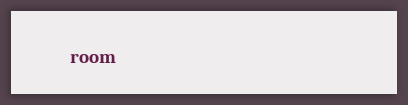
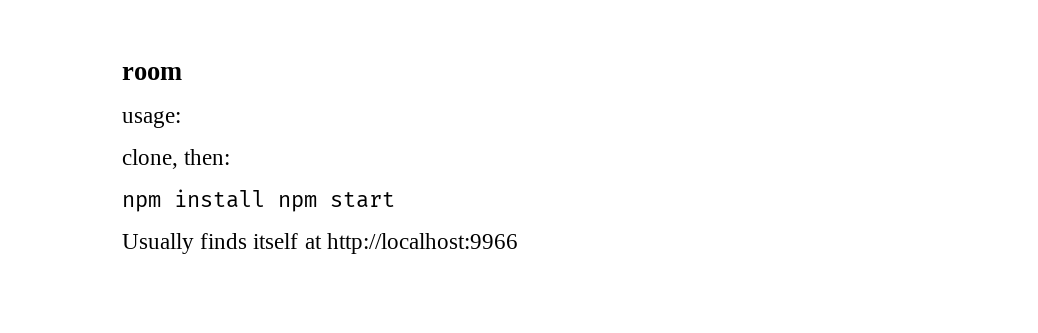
+ usage:
+ clone, then:
+ npm install npm start
+ Usually finds itself at http://localhost:9966

